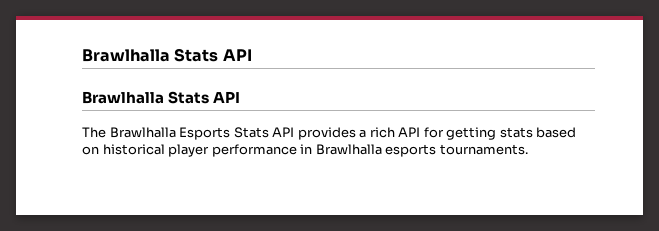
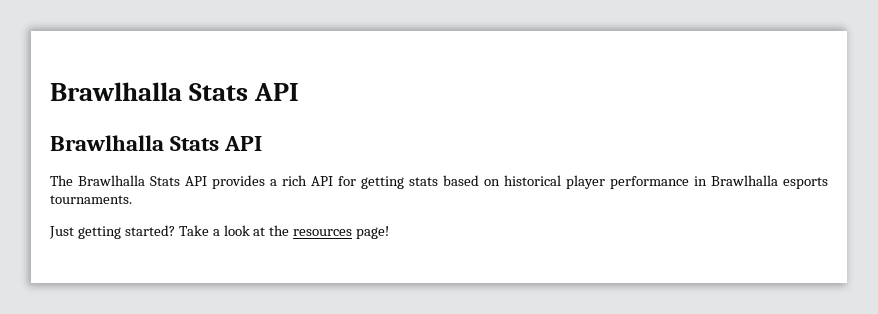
- The Brawlhalla Esports Stats API provides a rich API for getting stats based on historical player performance in Brawlhalla esports tournaments.
+ The Brawlhalla Stats API provides a rich API for getting stats based on historical player performance in Brawlhalla esports tournaments.
+ Just getting started? Take a look at the resources page!

